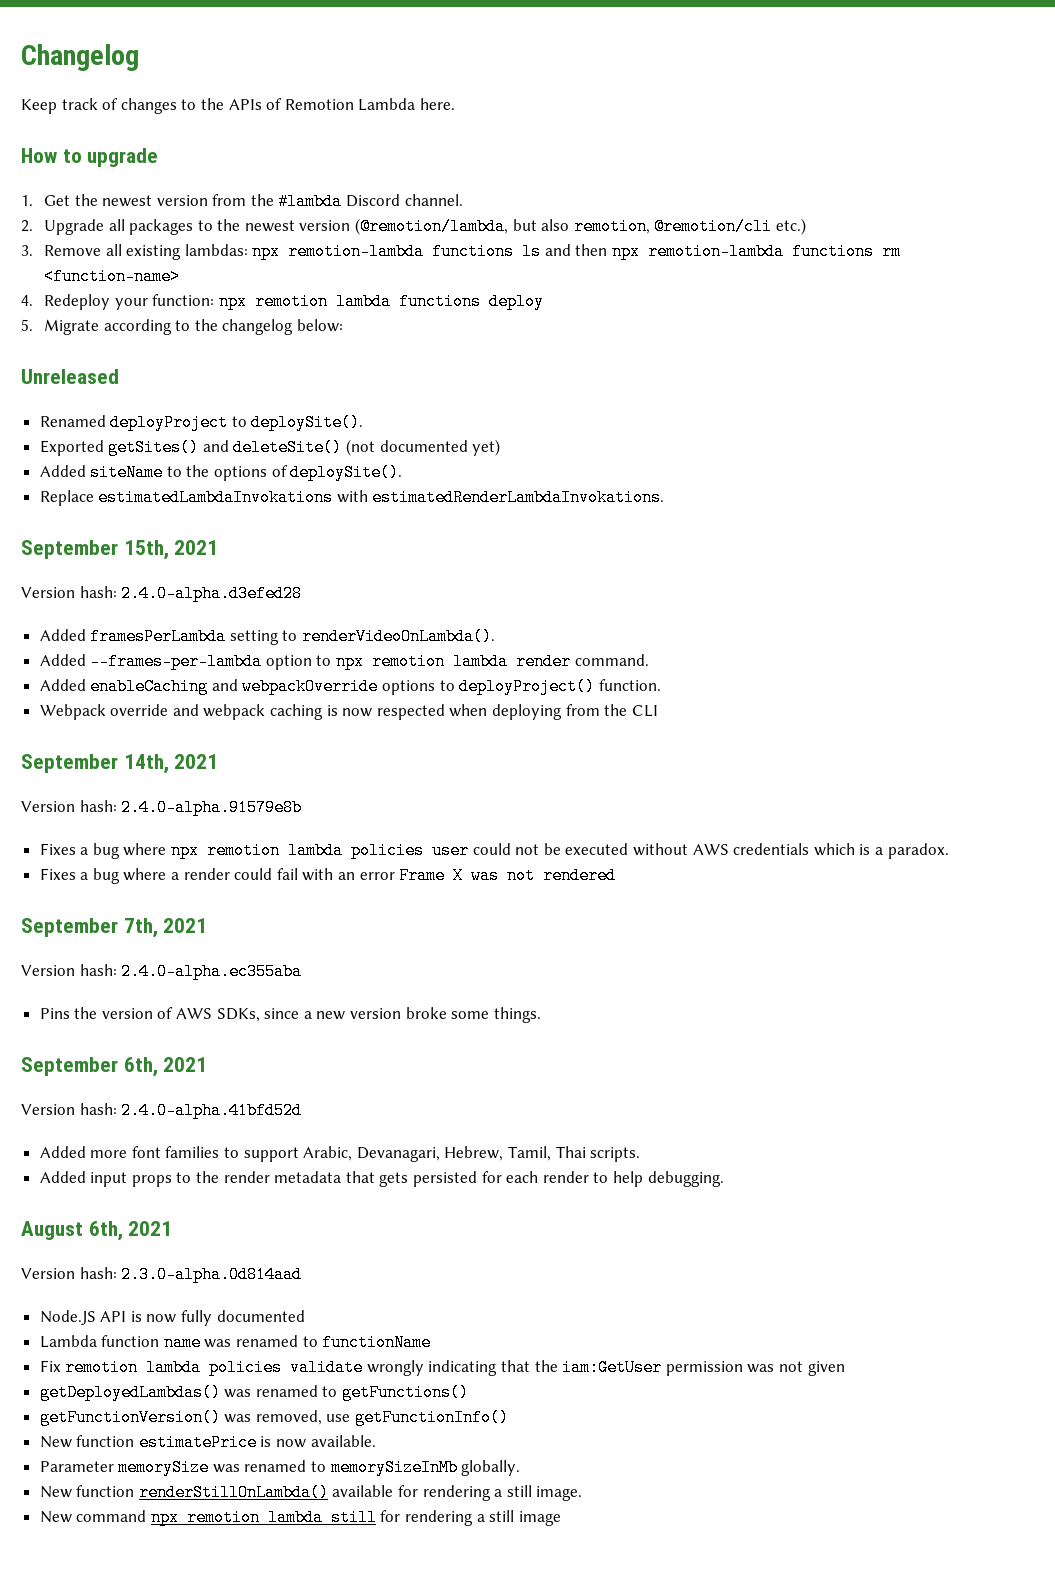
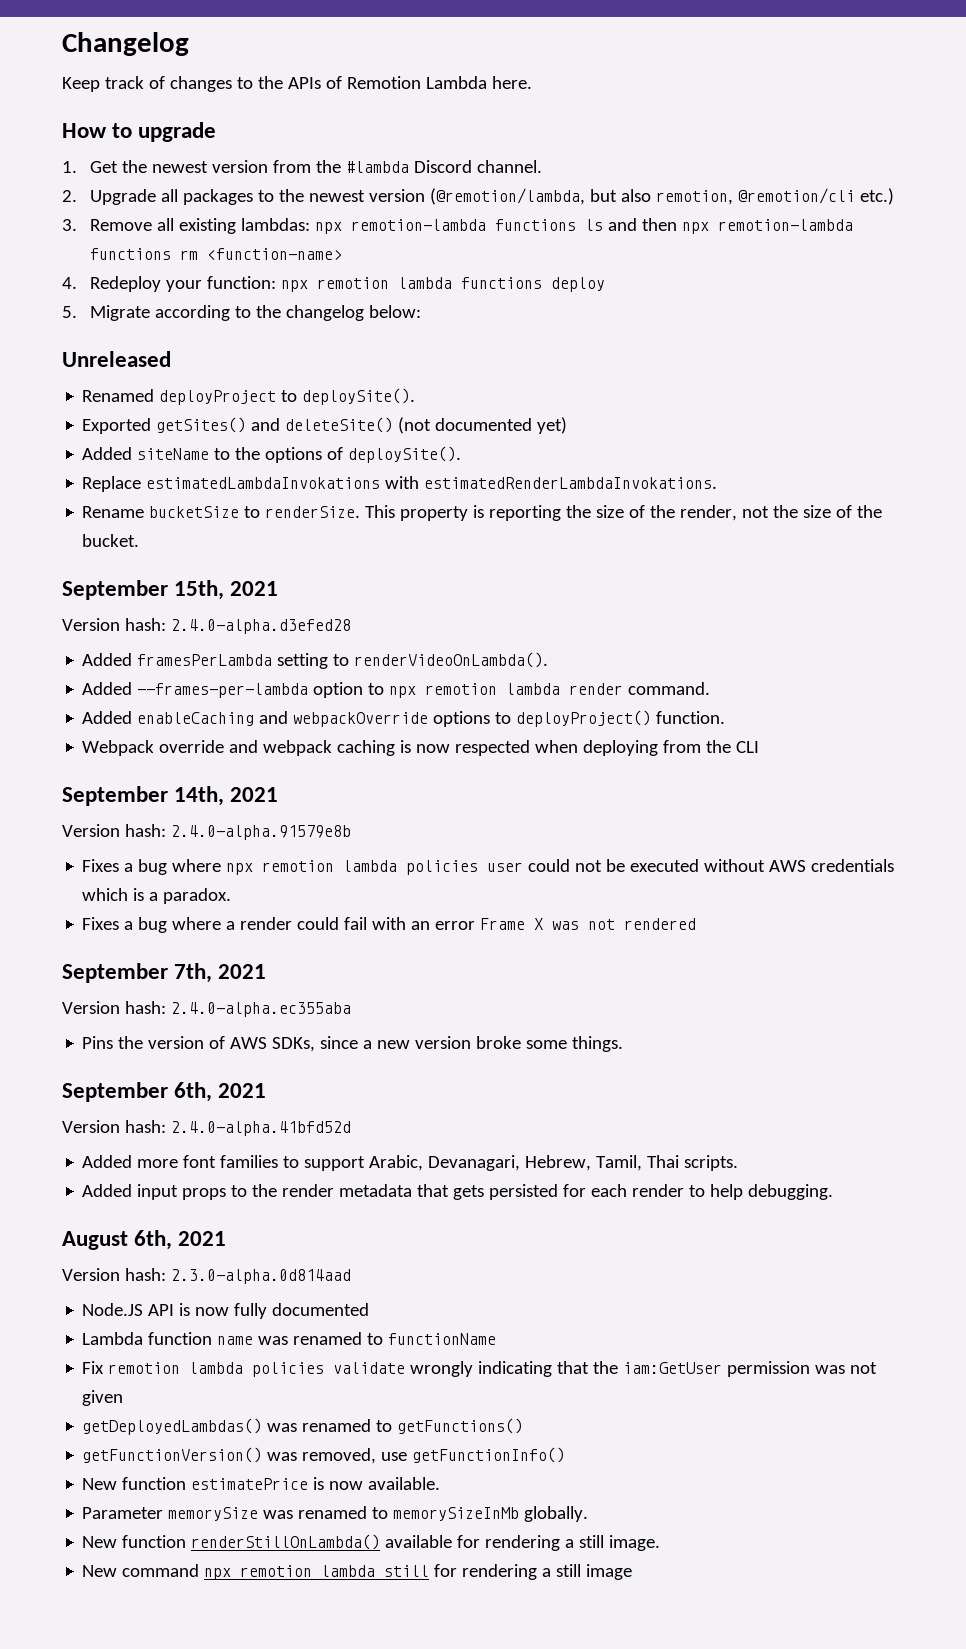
+ Rename bucketSize to renderSize. This property is reporting the size of the render, not the size of the bucket.

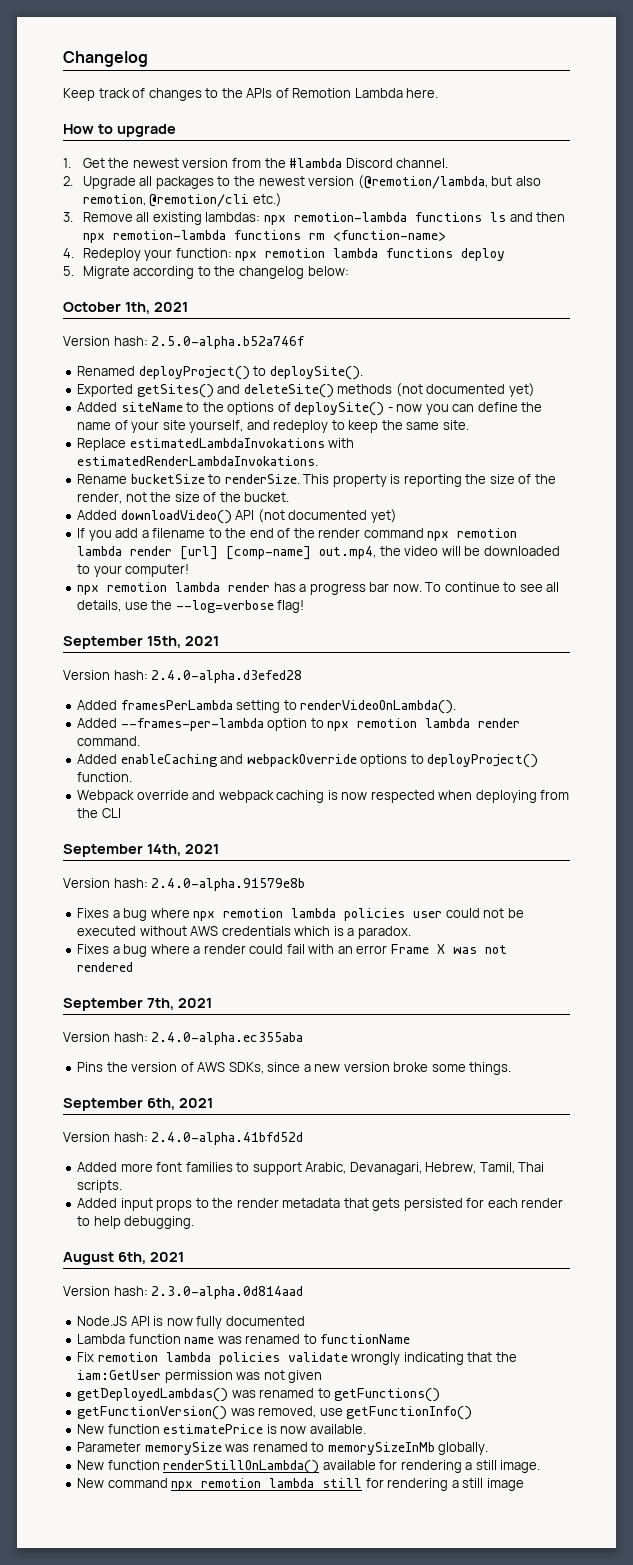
- Unreleased
+ October 1th, 2021
+ Version hash: 2.5.0-alpha.b52a746f
- Renamed deployProject to deploySite().
+ Renamed deployProject() to deploySite().
- Exported getSites() and deleteSite() (not documented yet)
+ Exported getSites() and deleteSite() methods (not documented yet)
- Added siteName to the options of deploySite().
+ Added siteName to the options of deploySite() - now you can define the name of your site yourself, and redeploy to keep the same site.
+ Added downloadVideo() API (not documented yet)
+ If you add a filename to the end of the render command npx remotion lambda render [url] [comp-name] out.mp4, the video will be downloaded to your computer!
+ npx remotion lambda render has a progress bar now. To continue to see all details, use the --log=verbose flag!

